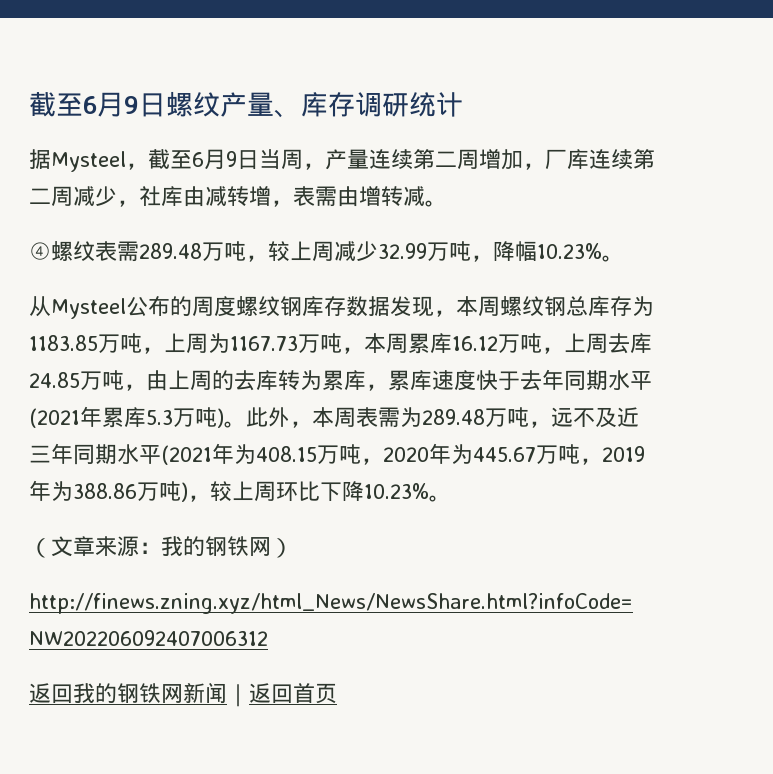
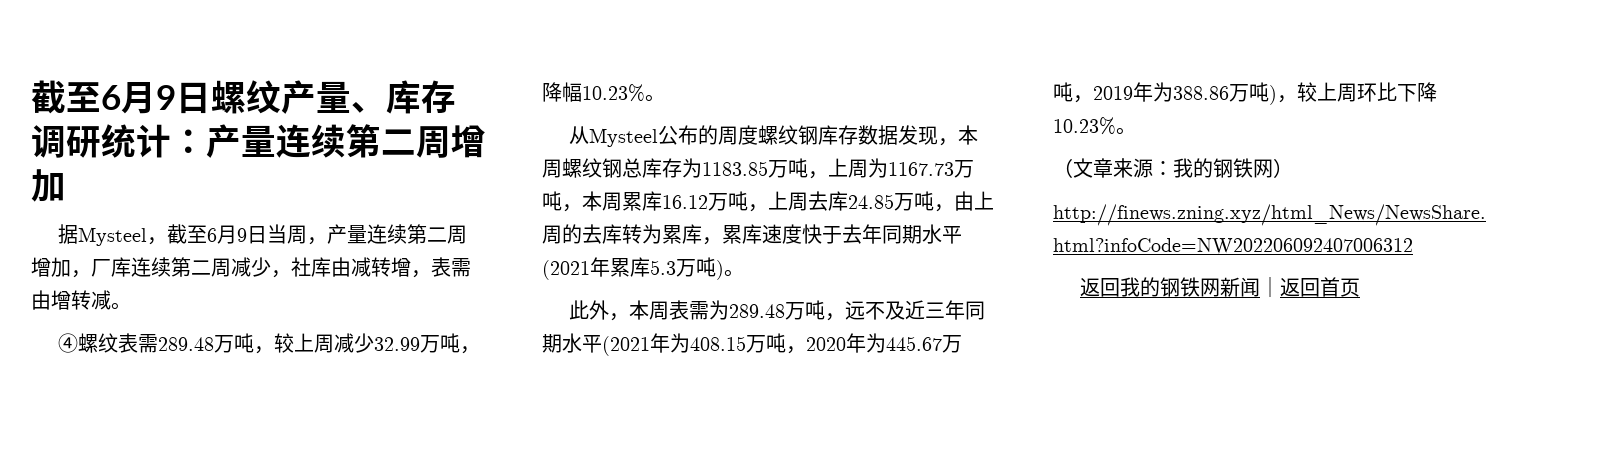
- 截至6月9日螺纹产量、库存调研统计
+ 截至6月9日螺纹产量、库存调研统计：产量连续第二周增加
- 从Mysteel公布的周度螺纹钢库存数据发现，本周螺纹钢总库存为1183.85万吨，上周为1167.73万吨，本周累库16.12万吨，上周去库24.85万吨，由上周的去库转为累库，累库速度快于去年同期水平(2021年累库5.3万吨)。此外，本周表需为289.48万吨，远不及近三年同期水平(2021年为408.15万吨，2020年为445.67万吨，2019年为388.86万吨)，较上周环比下降10.23%。
+ 从Mysteel公布的周度螺纹钢库存数据发现，本周螺纹钢总库存为1183.85万吨，上周为1167.73万吨，本周累库16.12万吨，上周去库24.85万吨，由上周的去库转为累库，累库速度快于去年同期水平(2021年累库5.3万吨)。
+ 此外，本周表需为289.48万吨，远不及近三年同期水平(2021年为408.15万吨，2020年为445.67万吨，2019年为388.86万吨)，较上周环比下降10.23%。

